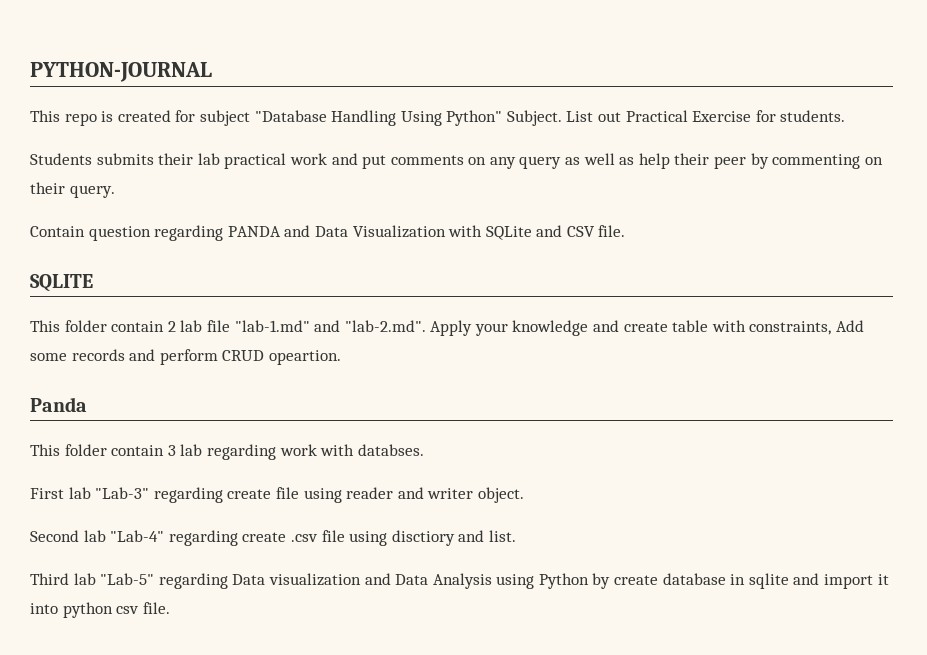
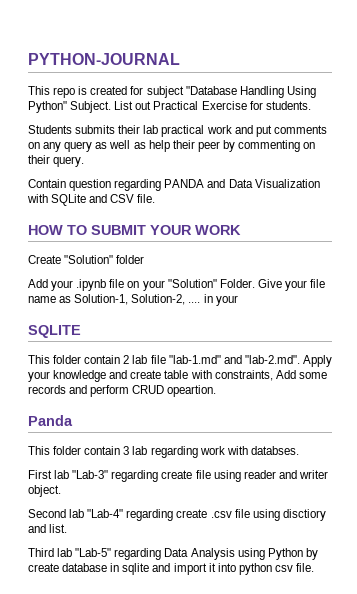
+ HOW TO SUBMIT YOUR WORK
+ Create "Solution" folder
+ Add your .ipynb file on your "Solution" Folder. Give your file name as Solution-1, Solution-2, .... in your
- Third lab "Lab-5" regarding Data visualization and Data Analysis using Python by create database in sqlite and import it into python csv file.
+ Third lab "Lab-5" regarding Data Analysis using Python by create database in sqlite and import it into python csv file.

